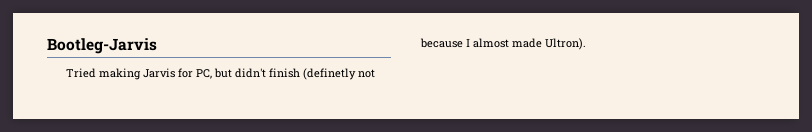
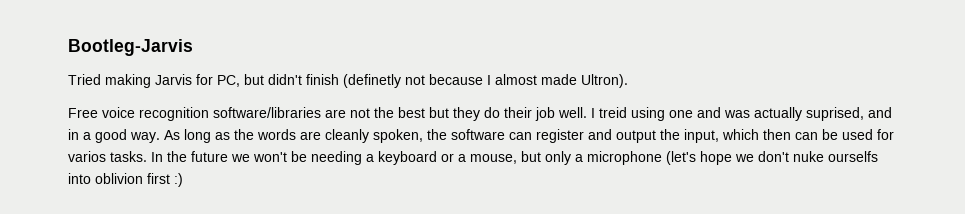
+ Free voice recognition software/libraries are not the best but they do their job well. I treid using one and was actually suprised, and in a good way. As long as the words are cleanly spoken, the software can register and output the input, which then can be used for varios tasks. In the future we won't be needing a keyboard or a mouse, but only a microphone (let's hope we don't nuke ourselfs into oblivion first :)

